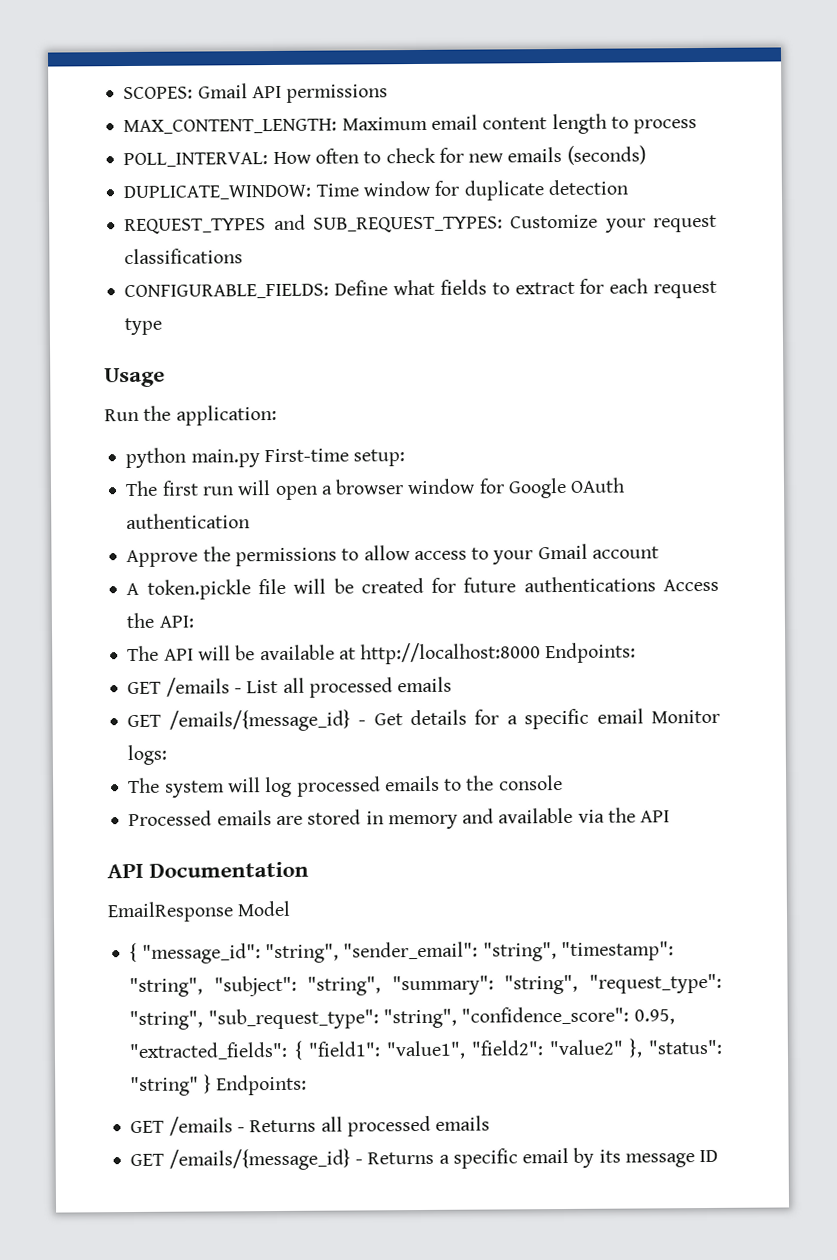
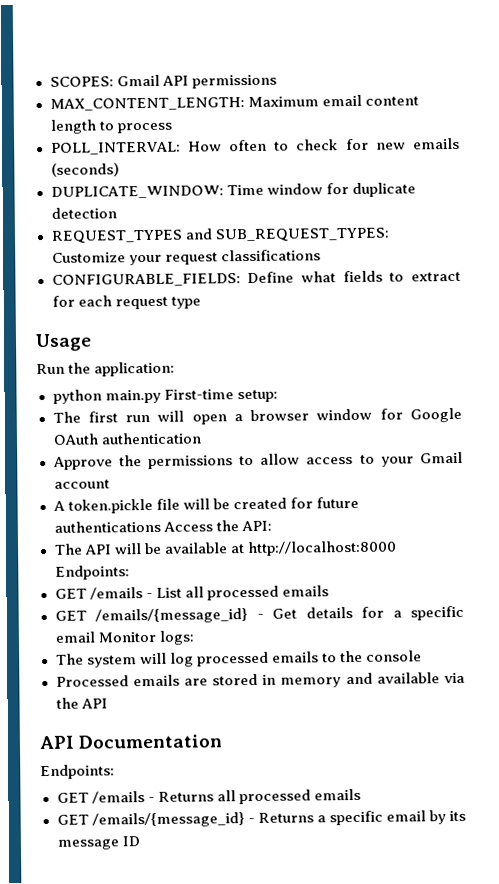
  API Documentation
- EmailResponse Model
- { "message_id": "string", "sender_email": "string", "timestamp": "string", "subject": "string", "summary": "string", "request_type": "string", "sub_request_type": "string", "confidence_score": 0.95, "extracted_fields": { "field1": "value1", "field2": "value2" }, "status": "string" } Endpoints:
+ Endpoints:

